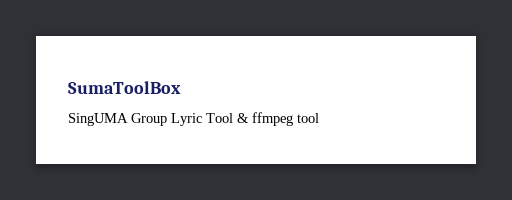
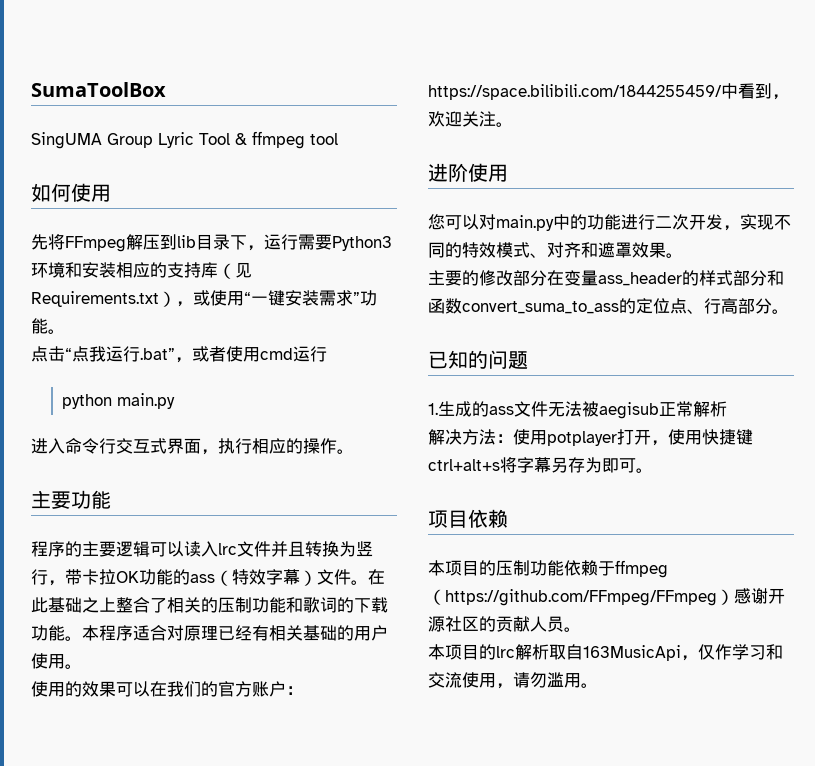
+ 如何使用
+ 先将FFmpeg解压到lib目录下，运行需要Python3环境和安装相应的支持库（见Requirements.txt），或使用“一键安装需求”功能。
+ 点击“点我运行.bat”，或者使用cmd运行
+ python main.py
+ 进入命令行交互式界面，执行相应的操作。
+ 主要功能
+ 程序的主要逻辑可以读入lrc文件并且转换为竖行，带卡拉OK功能的ass（特效字幕）文件。在此基础之上整合了相关的压制功能和歌词的下载功能。本程序适合对原理已经有相关基础的用户使用。
+ 使用的效果可以在我们的官方账户：https://space.bilibili.com/1844255459/中看到，欢迎关注。
+ 进阶使用
+ 您可以对main.py中的功能进行二次开发，实现不同的特效模式、对齐和遮罩效果。
+ 主要的修改部分在变量ass_header的样式部分和函数convert_suma_to_ass的定位点、行高部分。
+ 已知的问题
+ 1.生成的ass文件无法被aegisub正常解析
+ 解决方法：使用potplayer打开，使用快捷键ctrl+alt+s将字幕另存为即可。
+ 项目依赖
+ 本项目的压制功能依赖于ffmpeg（https://github.com/FFmpeg/FFmpeg）感谢开源社区的贡献人员。
+ 本项目的lrc解析取自163MusicApi，仅作学习和交流使用，请勿滥用。

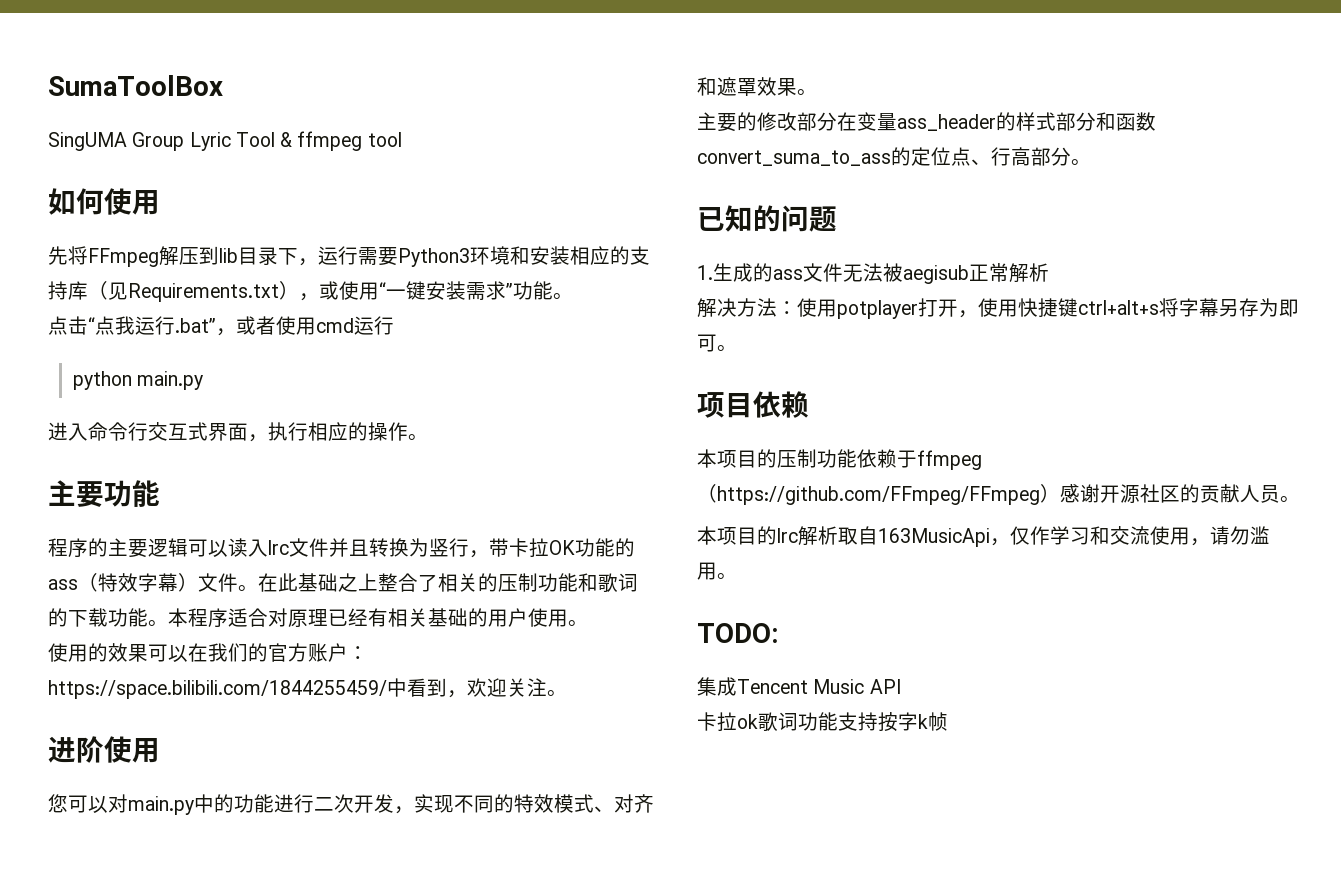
+ TODO:
+ 集成Tencent Music API
+ 卡拉ok歌词功能支持按字k帧

